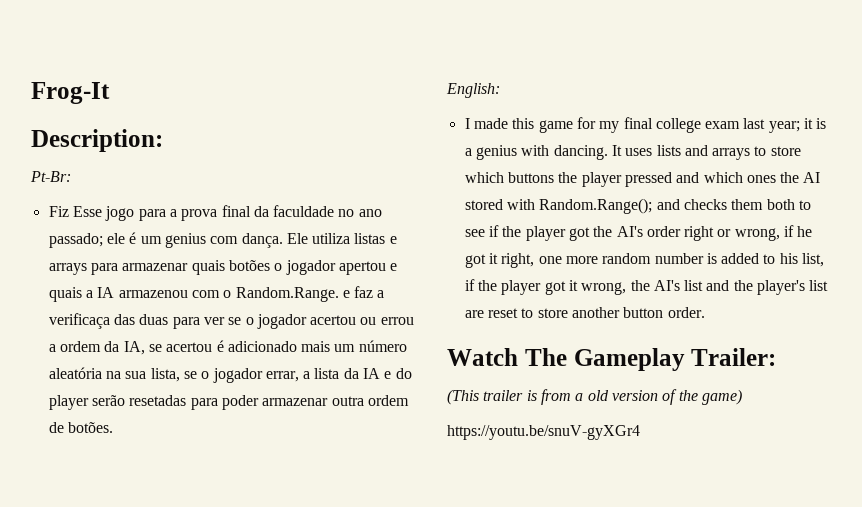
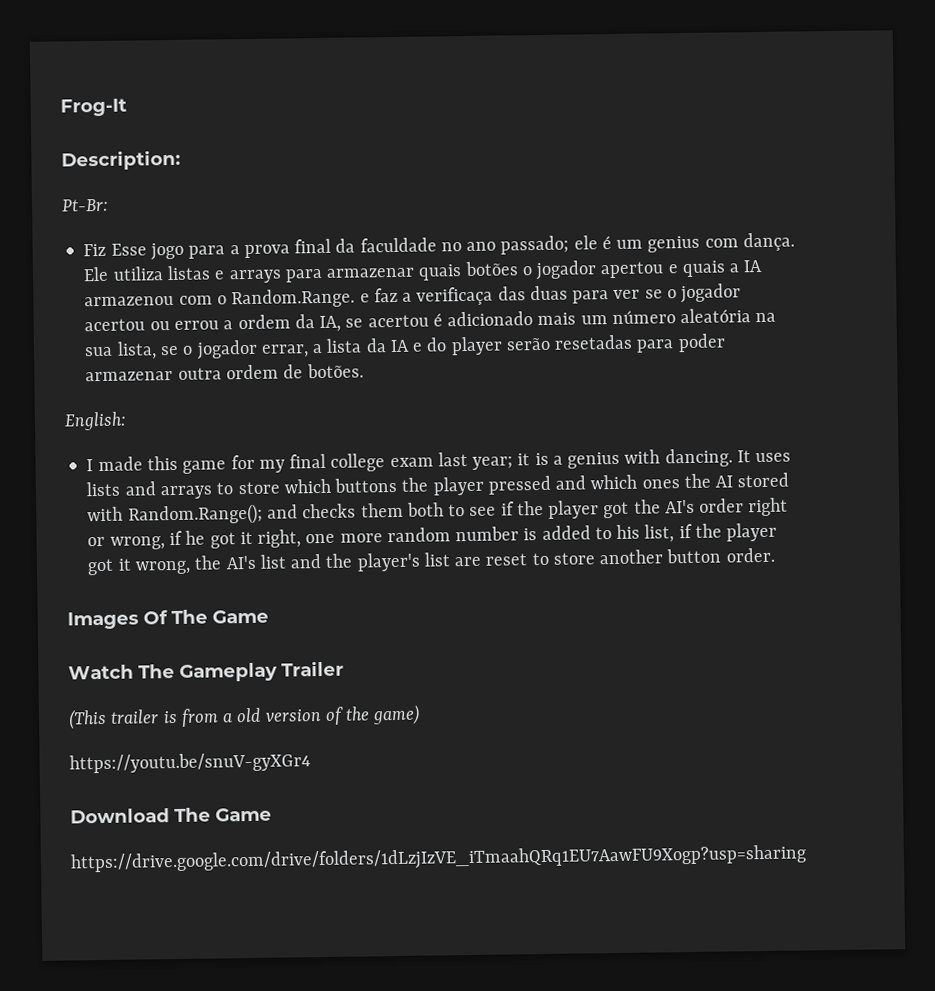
+ Images Of The Game
- Watch The Gameplay Trailer:
+ Watch The Gameplay Trailer
+ Download The Game
+ https://drive.google.com/drive/folders/1dLzjIzVE_iTmaahQRq1EU7AawFU9Xogp?usp=sharing

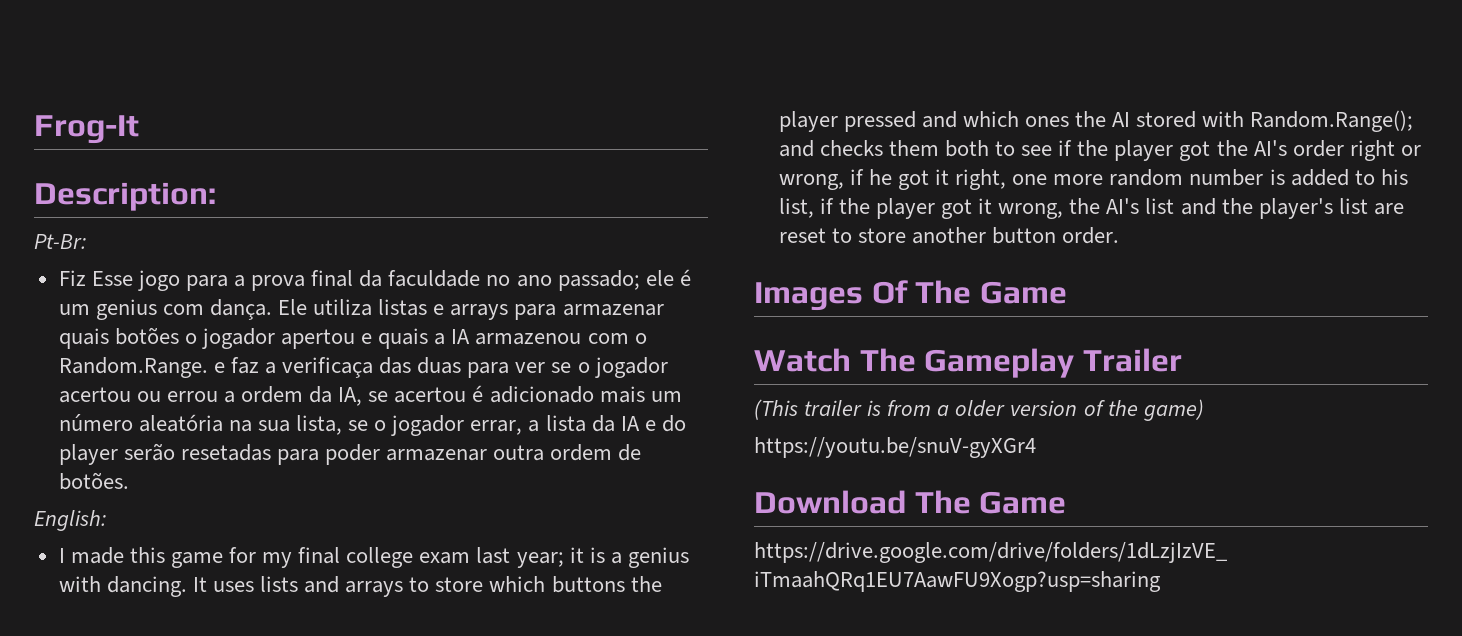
- (This trailer is from a old version of the game)
+ (This trailer is from a older version of the game)

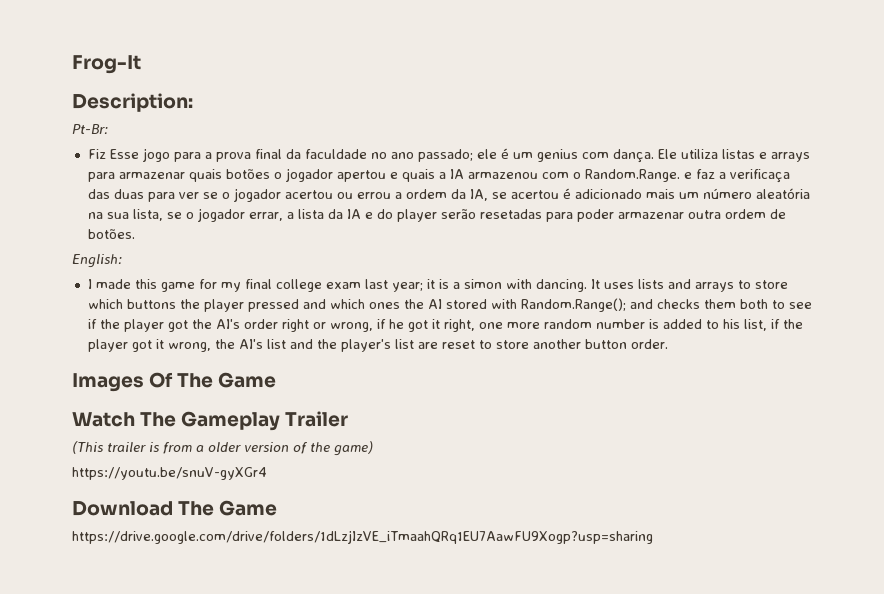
- I made this game for my final college exam last year; it is a genius with dancing.
+ I made this game for my final college exam last year; it is a simon with dancing.

